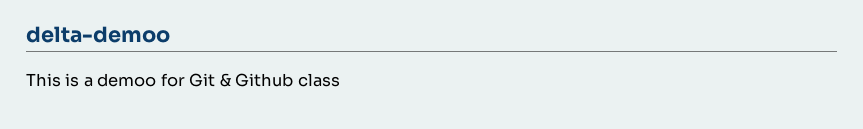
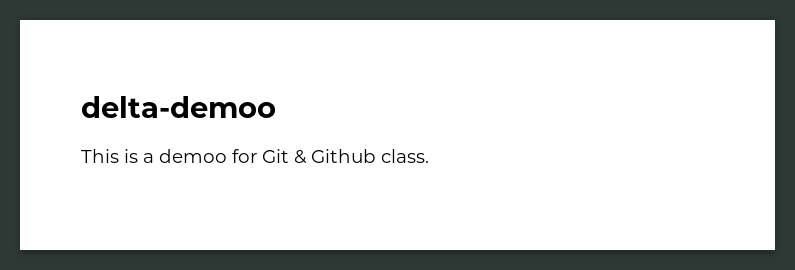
- This is a demoo for Git & Github class
+ This is a demoo for Git & Github class.

